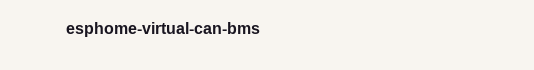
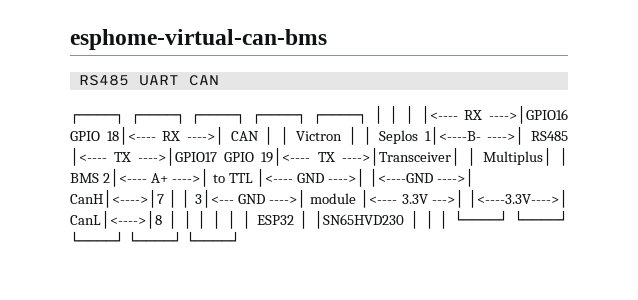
+ RS485 UART CAN
+ ┌────┐ ┌────┐ ┌────┐ ┌────┐ ┌────┐ │ │ │ │<---- RX ---->│GPIO16 GPIO 18│<---- RX ---->│ CAN │ │ Victron │ │ Seplos 1│<----B- ---->│ RS485 │<---- TX ---->│GPIO17 GPIO 19│<---- TX ---->│Transceiver│ │ Multiplus│ │ BMS 2│<---- A+ ---->│ to TTL │<---- GND ---->│ │<----GND ---->│ CanH│<---->│7 │ │ 3│<--- GND ---->│ module │<---- 3.3V --->│ │<----3.3V---->│ CanL│<---->│8 │ │ │ │ │ │ ESP32 │ │SN65HVD230 │ │ │ └────┘ └────┘ └────┘ └────┘ └────┘

